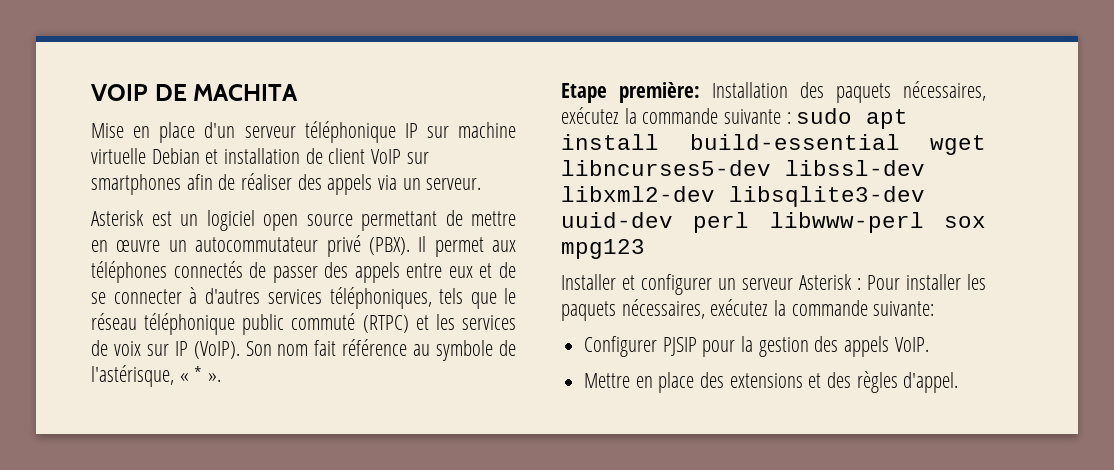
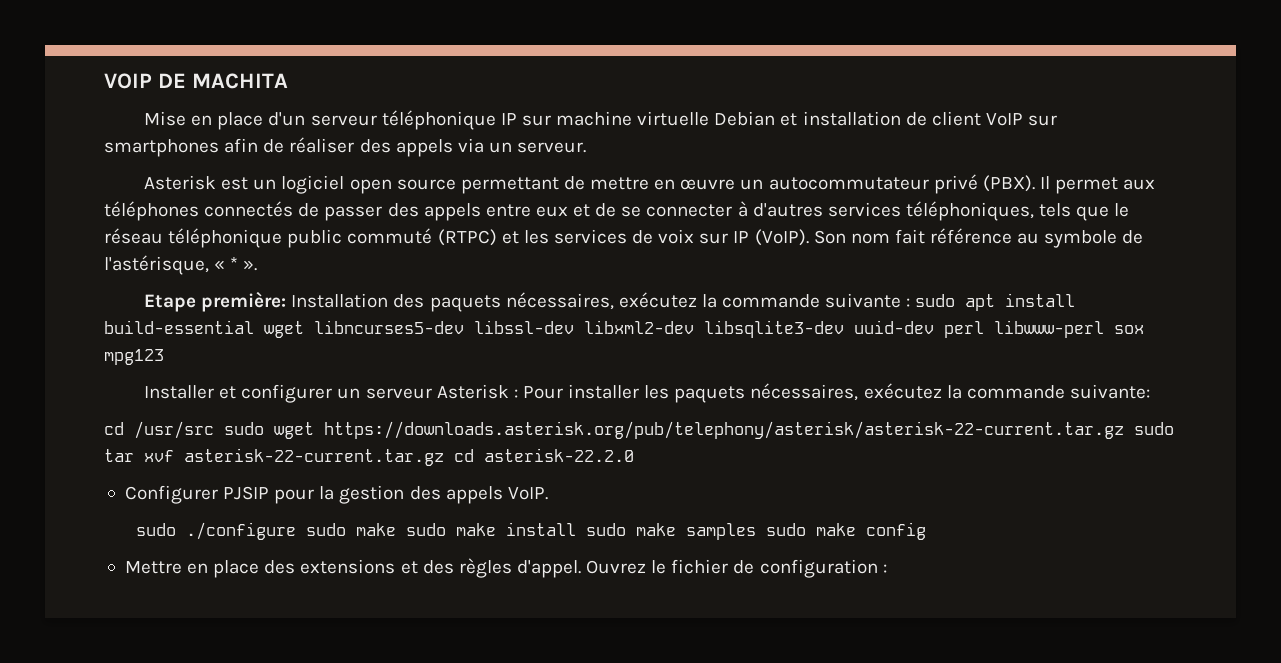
+ cd /usr/src sudo wget https://downloads.asterisk.org/pub/telephony/asterisk/asterisk-22-current.tar.gz sudo tar xvf asterisk-22-current.tar.gz cd asterisk-22.2.0
+ sudo ./configure sudo make sudo make install sudo make samples sudo make config
+ Ouvrez le fichier de configuration :

